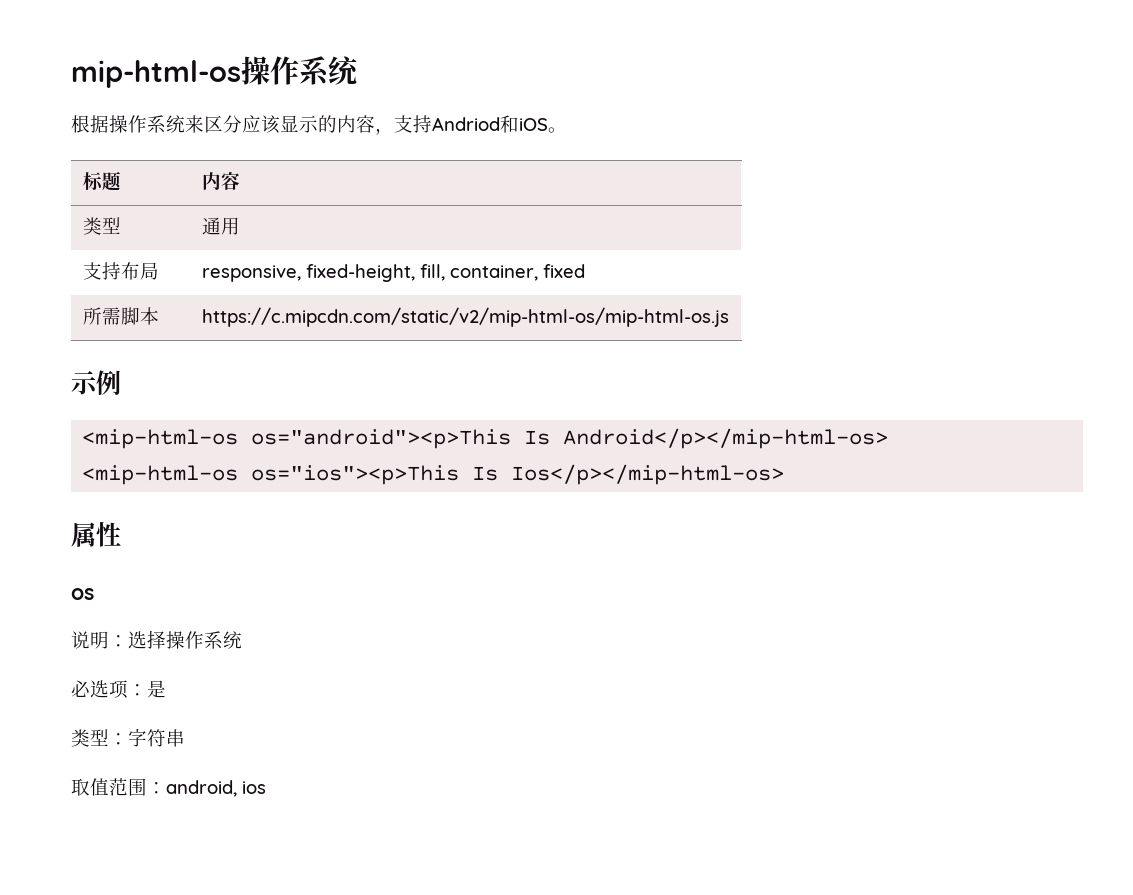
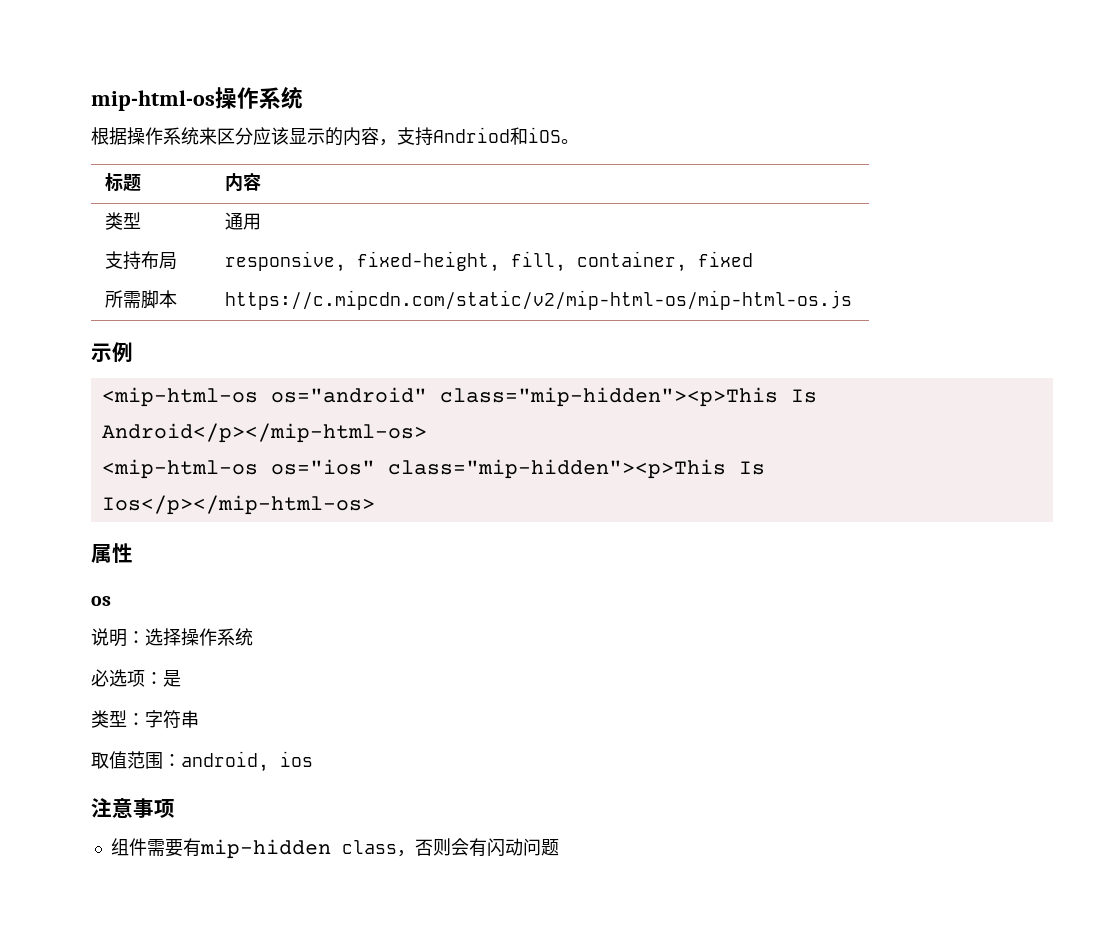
- <mip-html-os os="android"><p>This Is Android</p></mip-html-os>
+ <mip-html-os os="android" class="mip-hidden"><p>This Is Android</p></mip-html-os>
- <mip-html-os os="ios"><p>This Is Ios</p></mip-html-os>
+ <mip-html-os os="ios" class="mip-hidden"><p>This Is Ios</p></mip-html-os>
+ 注意事项
+ 组件需要有mip-hidden class，否则会有闪动问题

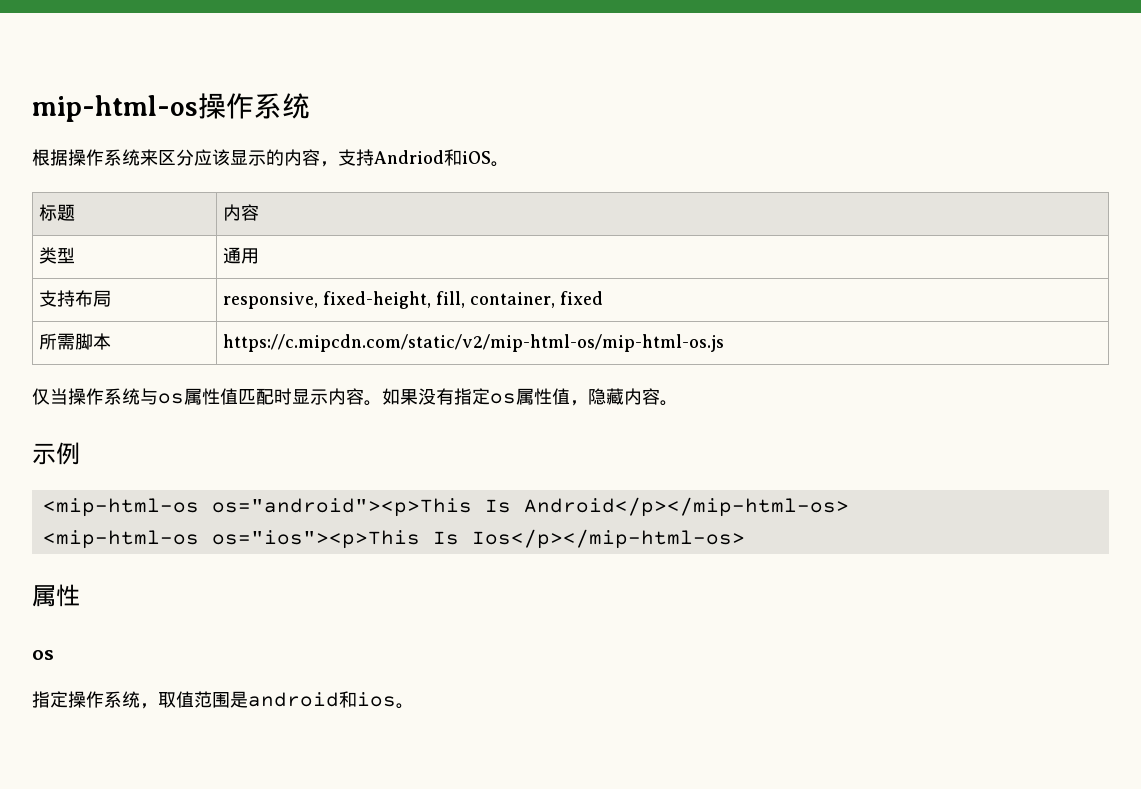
+ 仅当操作系统与os属性值匹配时显示内容。如果没有指定os属性值，隐藏内容。
- <mip-html-os os="android" class="mip-hidden"><p>This Is Android</p></mip-html-os>
+ <mip-html-os os="android"><p>This Is Android</p></mip-html-os>
- <mip-html-os os="ios" class="mip-hidden"><p>This Is Ios</p></mip-html-os>
+ <mip-html-os os="ios"><p>This Is Ios</p></mip-html-os>
- 说明：选择操作系统
- 必选项：是
- 类型：字符串
- 取值范围：android, ios
- 注意事项
- 组件需要有mip-hidden class，否则会有闪动问题
+ 指定操作系统，取值范围是android和ios。

